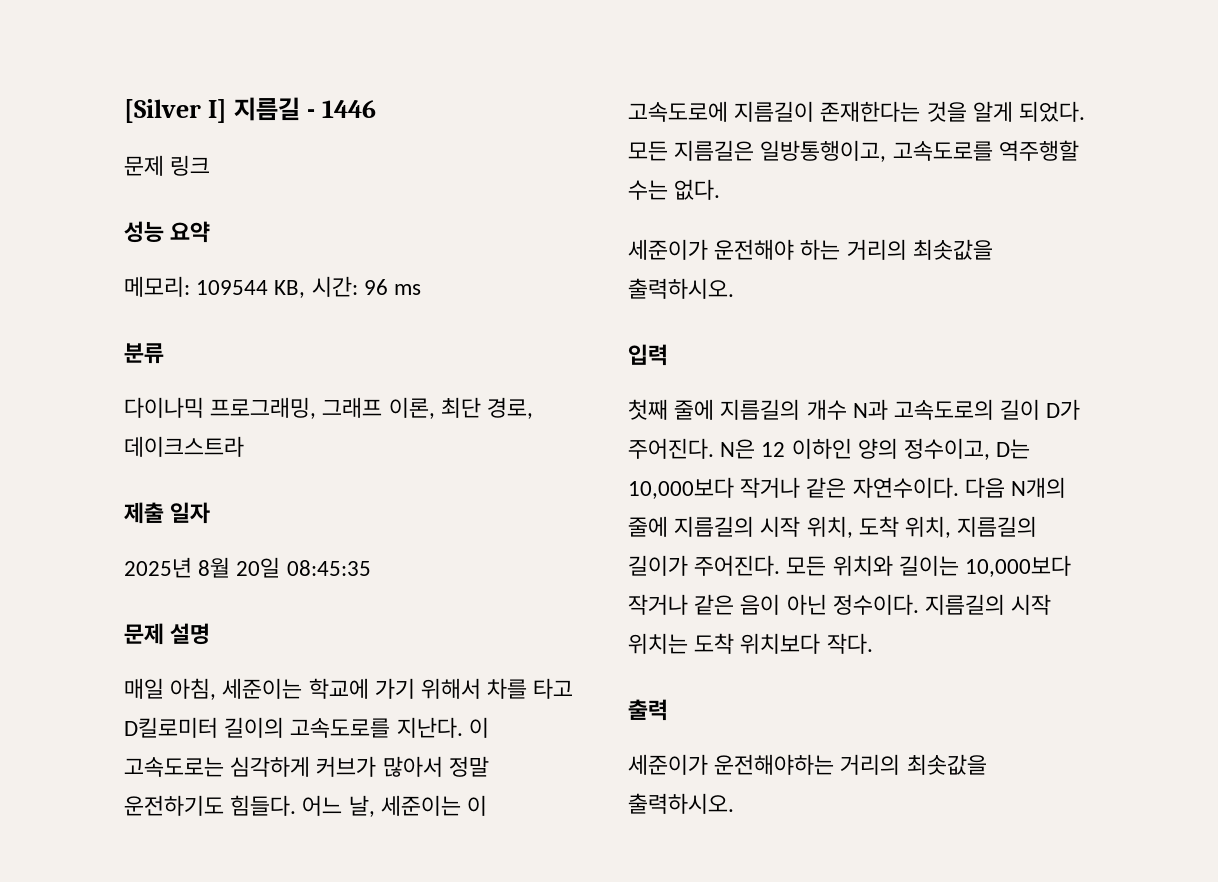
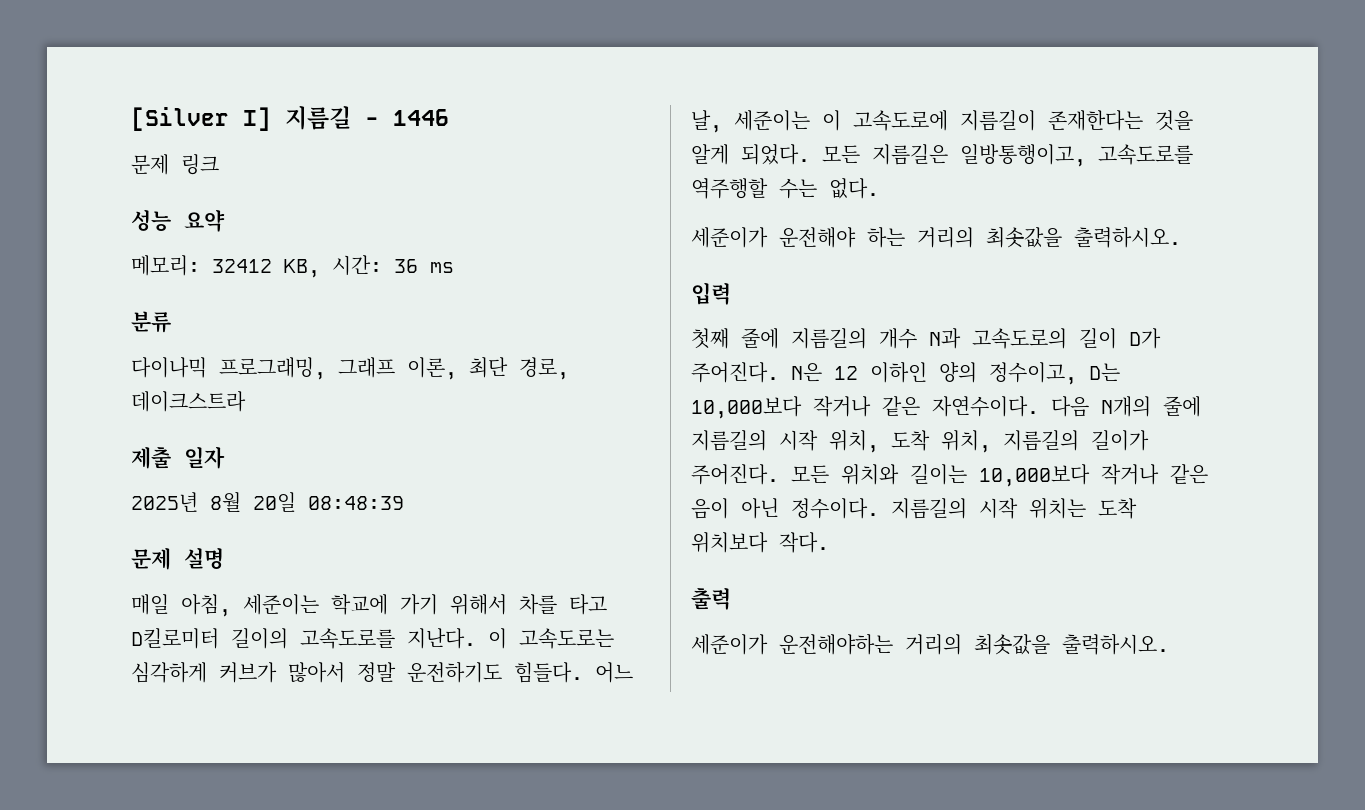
- 메모리: 109544 KB, 시간: 96 ms
+ 메모리: 32412 KB, 시간: 36 ms
- 2025년 8월 20일 08:45:35
+ 2025년 8월 20일 08:48:39

